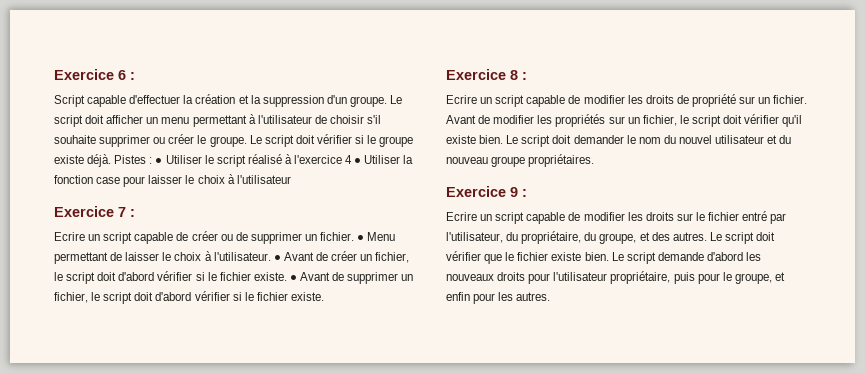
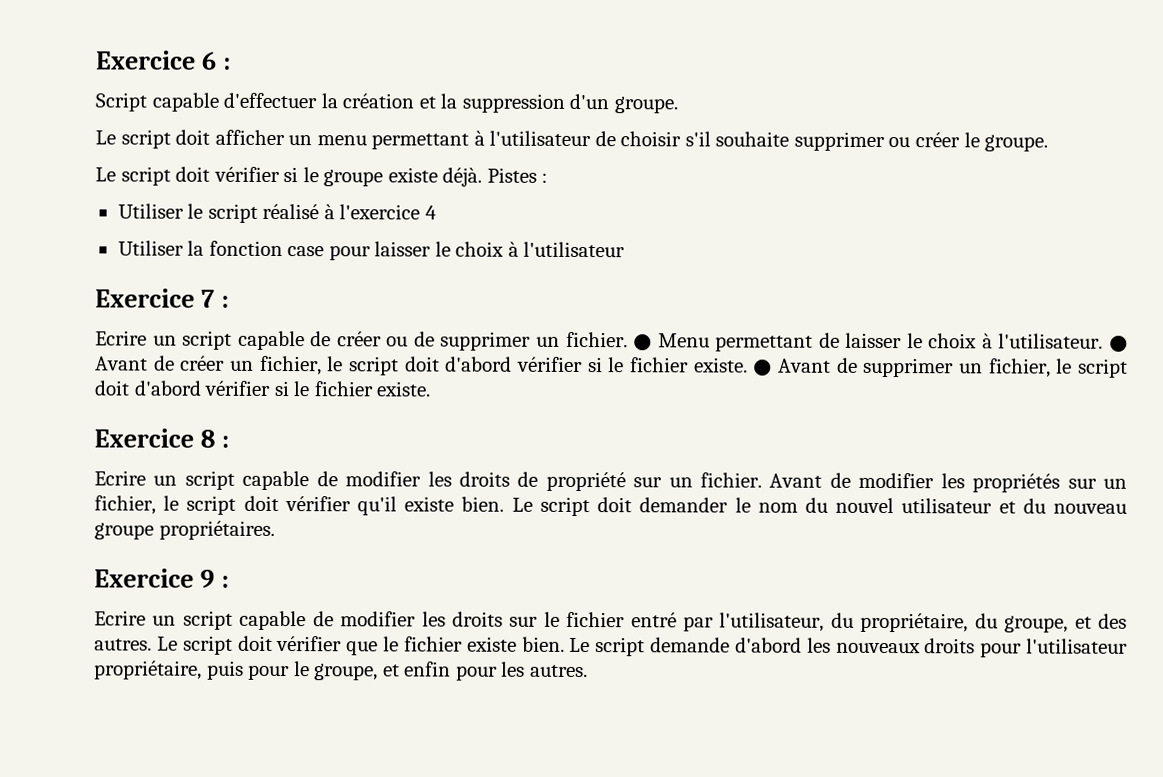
- Script capable d'effectuer la création et la suppression d'un groupe. Le script doit afficher un menu permettant à l'utilisateur de choisir s'il souhaite supprimer ou créer le groupe. Le script doit vérifier si le groupe existe déjà.
+ Script capable d'effectuer la création et la suppression d'un groupe.
+ Le script doit afficher un menu permettant à l'utilisateur de choisir s'il souhaite supprimer ou créer le groupe.
+ Le script doit vérifier si le groupe existe déjà.
- Pistes : ● Utiliser le script réalisé à l'exercice 4 ● Utiliser la fonction case pour laisser le choix à l'utilisateur
+ Pistes :
+ Utiliser le script réalisé à l'exercice 4
+ Utiliser la fonction case pour laisser le choix à l'utilisateur

